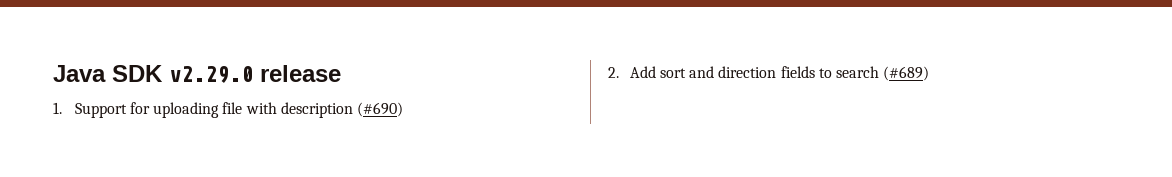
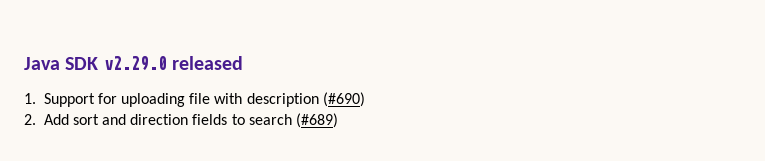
- Java SDK v2.29.0 release
+ Java SDK v2.29.0 released

